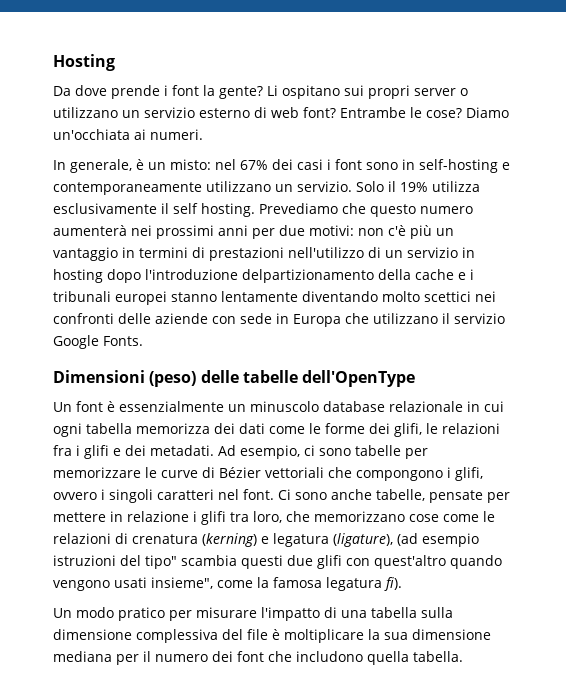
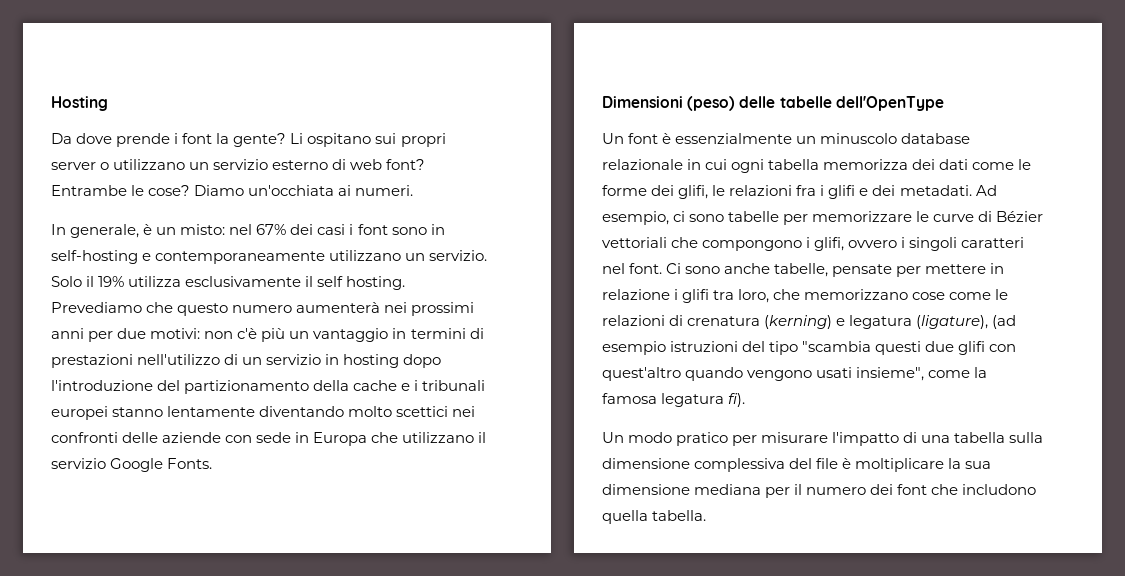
- Prevediamo che questo numero aumenterà nei prossimi anni per due motivi: non c'è più un vantaggio in termini di prestazioni nell'utilizzo di un servizio in hosting dopo l'introduzione delpartizionamento della cache e i tribunali europei stanno lentamente diventando molto scettici nei confronti delle aziende con sede in Europa che utilizzano il servizio Google Fonts.
+ Prevediamo che questo numero aumenterà nei prossimi anni per due motivi: non c'è più un vantaggio in termini di prestazioni nell'utilizzo di un servizio in hosting dopo l'introduzione del partizionamento della cache e i tribunali europei stanno lentamente diventando molto scettici nei confronti delle aziende con sede in Europa che utilizzano il servizio Google Fonts.
- Ci sono anche tabelle, pensate per mettere in relazione i glifi tra loro, che memorizzano cose come le relazioni di crenatura (kerning) e legatura (ligature), (ad esempio istruzioni del tipo" scambia questi due glifi con quest'altro quando vengono usati insieme", come la famosa legatura fi).
+ Ci sono anche tabelle, pensate per mettere in relazione i glifi tra loro, che memorizzano cose come le relazioni di crenatura (kerning) e legatura (ligature), (ad esempio istruzioni del tipo "scambia questi due glifi con quest'altro quando vengono usati insieme", come la famosa legatura fi).

